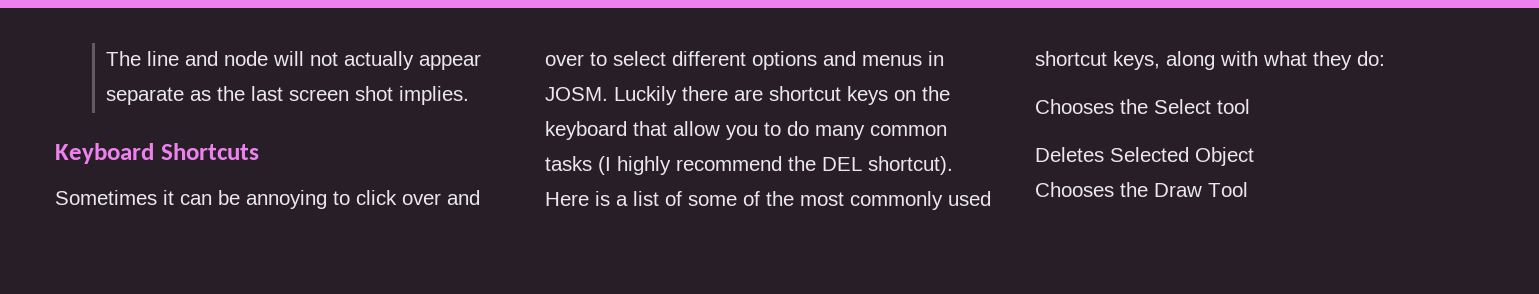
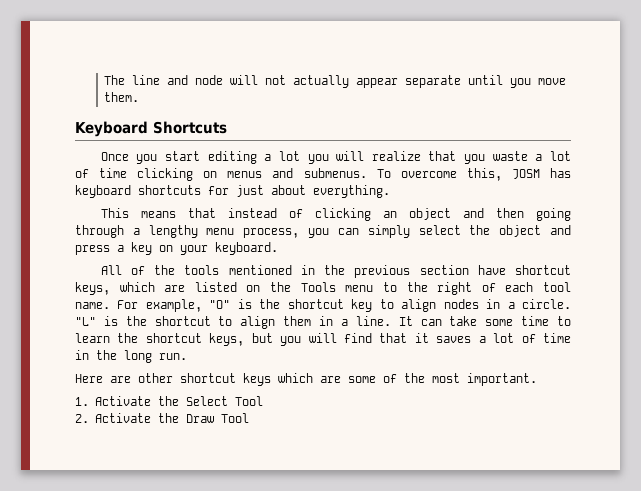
- The line and node will not actually appear separate as the last screen shot implies.
+ The line and node will not actually appear separate until you move them.
  Keyboard Shortcuts
- Sometimes it can be annoying to click over and over to select different options and menus in JOSM. Luckily there are shortcut keys on the keyboard that allow you to do many common tasks (I highly recommend the DEL shortcut). Here is a list of some of the most commonly used shortcut keys, along with what they do:
- Chooses the Select tool
- Deletes Selected Object
- Chooses the Draw Tool
+ Once you start editing a lot you will realize that you waste a lot of time clicking on menus and submenus. To overcome this, JOSM has keyboard shortcuts for just about everything.
+ This means that instead of clicking an object and then going through a lengthy menu process, you can simply select the object and press a key on your keyboard.
+ All of the tools mentioned in the previous section have shortcut keys, which are listed on the Tools menu to the right of each tool name. For example, "O" is the shortcut key to align nodes in a circle. "L" is the shortcut to align them in a line. It can take some time to learn the shortcut keys, but you will find that it saves a lot of time in the long run.
+ Here are other shortcut keys which are some of the most important.
+ 1. Activate the Select Tool
+ 2. Activate the Draw Tool

